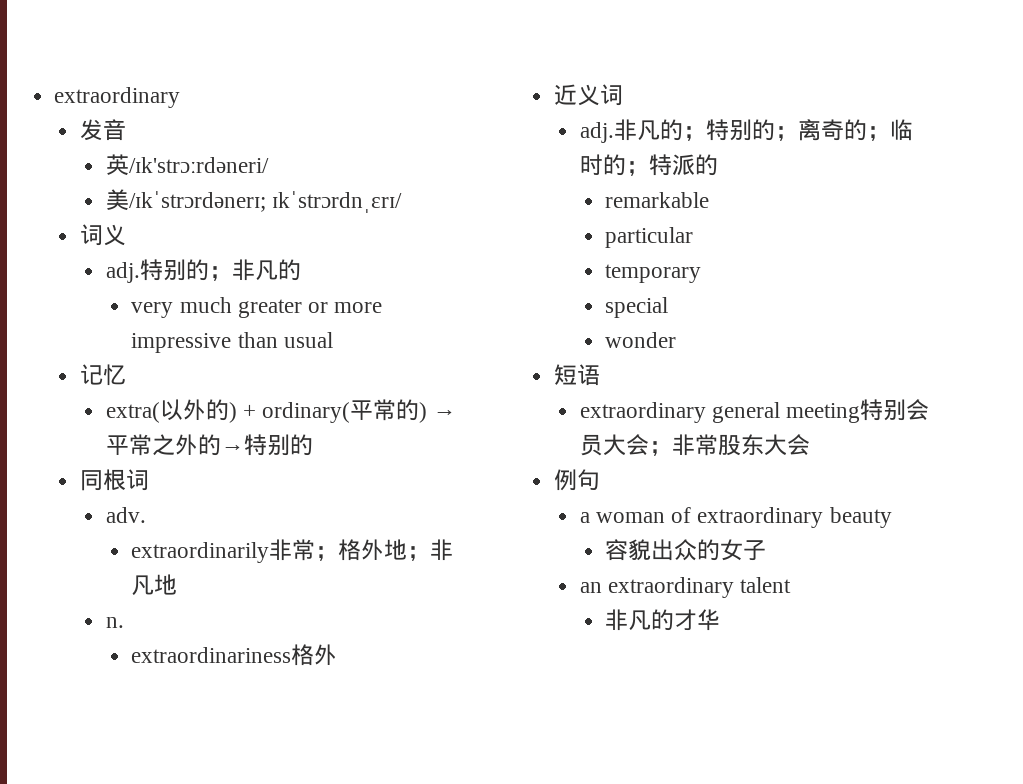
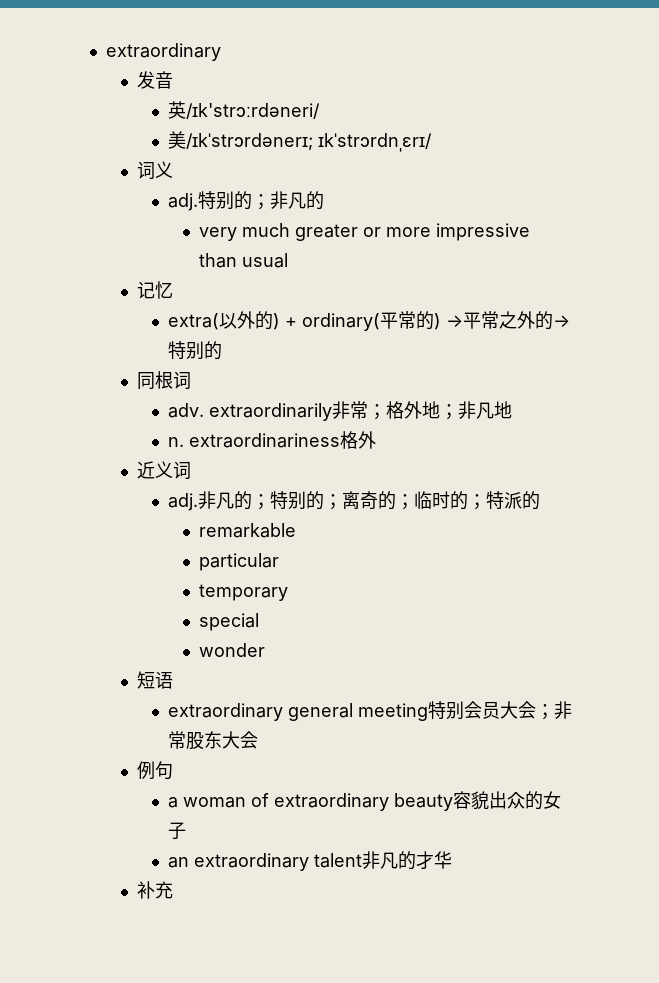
- adv.
- extraordinarily非常；格外地；非凡地
+ adv. extraordinarily非常；格外地；非凡地
- n.
- extraordinariness格外
+ n. extraordinariness格外
- a woman of extraordinary beauty
- 容貌出众的女子
+ a woman of extraordinary beauty容貌出众的女子
- an extraordinary talent
- 非凡的才华
+ an extraordinary talent非凡的才华
+ 补充

